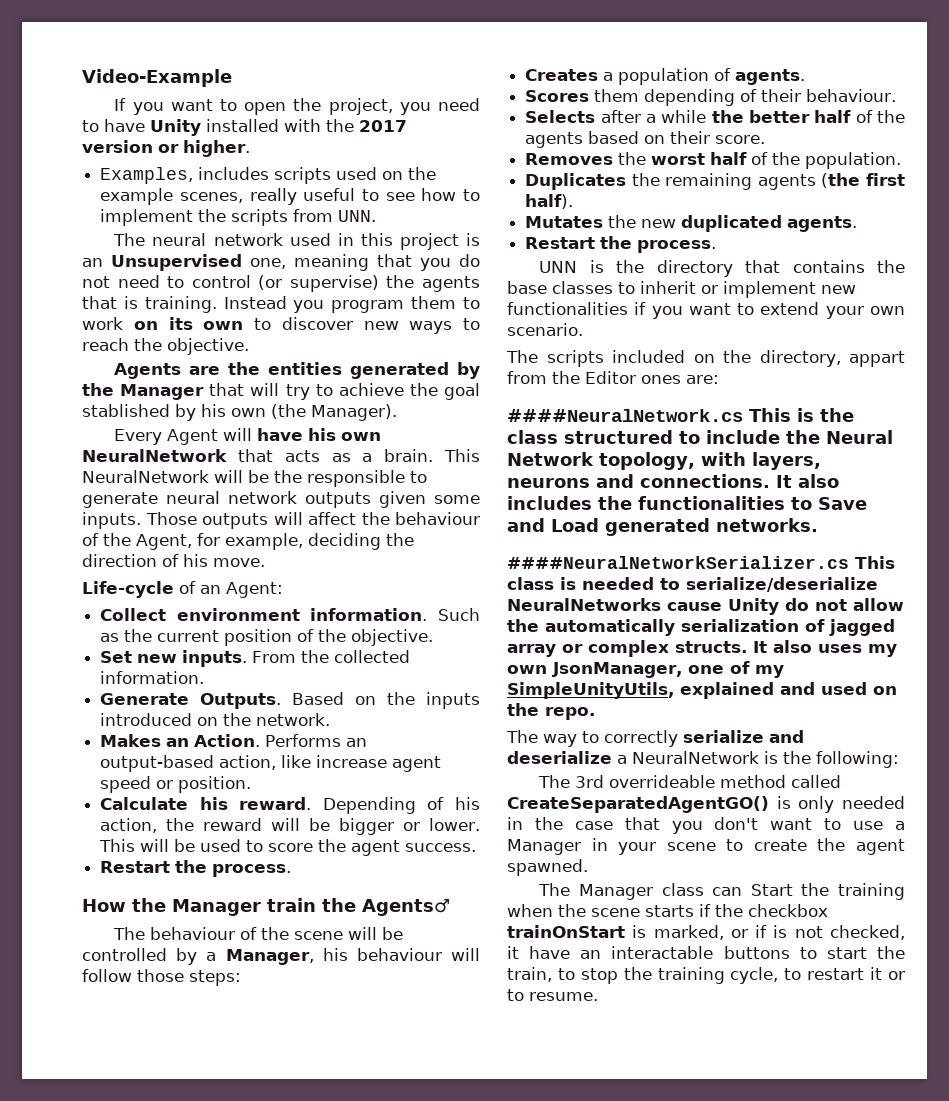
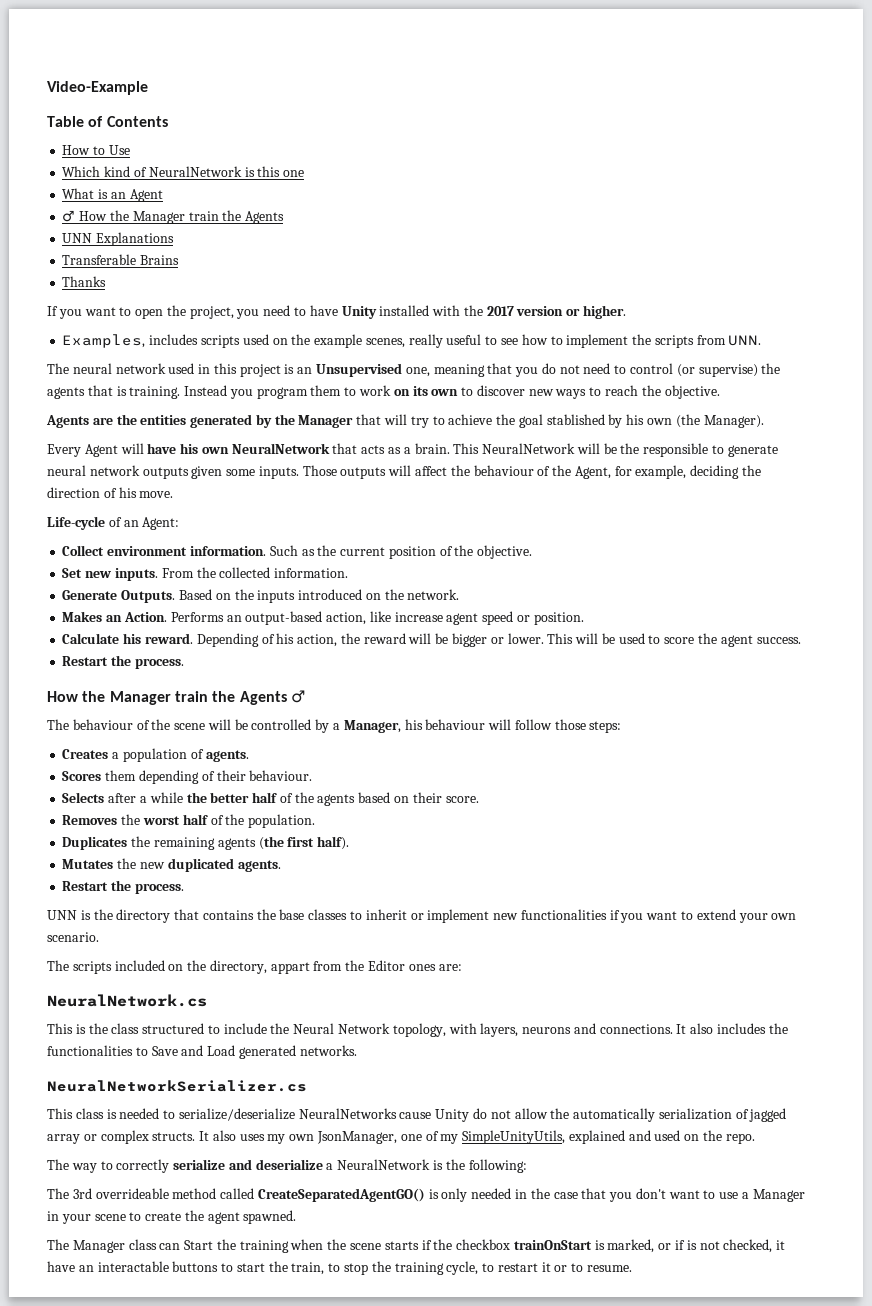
+ Table of Contents
+ How to Use
+ Which kind of NeuralNetwork is this one
+ What is an Agent
+ ♂ How the Manager train the Agents
+ UNN Explanations
+ Transferable Brains
+ Thanks
- How the Manager train the Agents♂
+ How the Manager train the Agents ♂
- ####NeuralNetwork.cs This is the class structured to include the Neural Network topology, with layers, neurons and connections.
+ NeuralNetwork.cs
+ This is the class structured to include the Neural Network topology, with layers, neurons and connections.
- ####NeuralNetworkSerializer.cs This class is needed to serialize/deserialize NeuralNetworks cause Unity do not allow the automatically serialization of jagged array or complex structs.
+ NeuralNetworkSerializer.cs
+ This class is needed to serialize/deserialize NeuralNetworks cause Unity do not allow the automatically serialization of jagged array or complex structs.

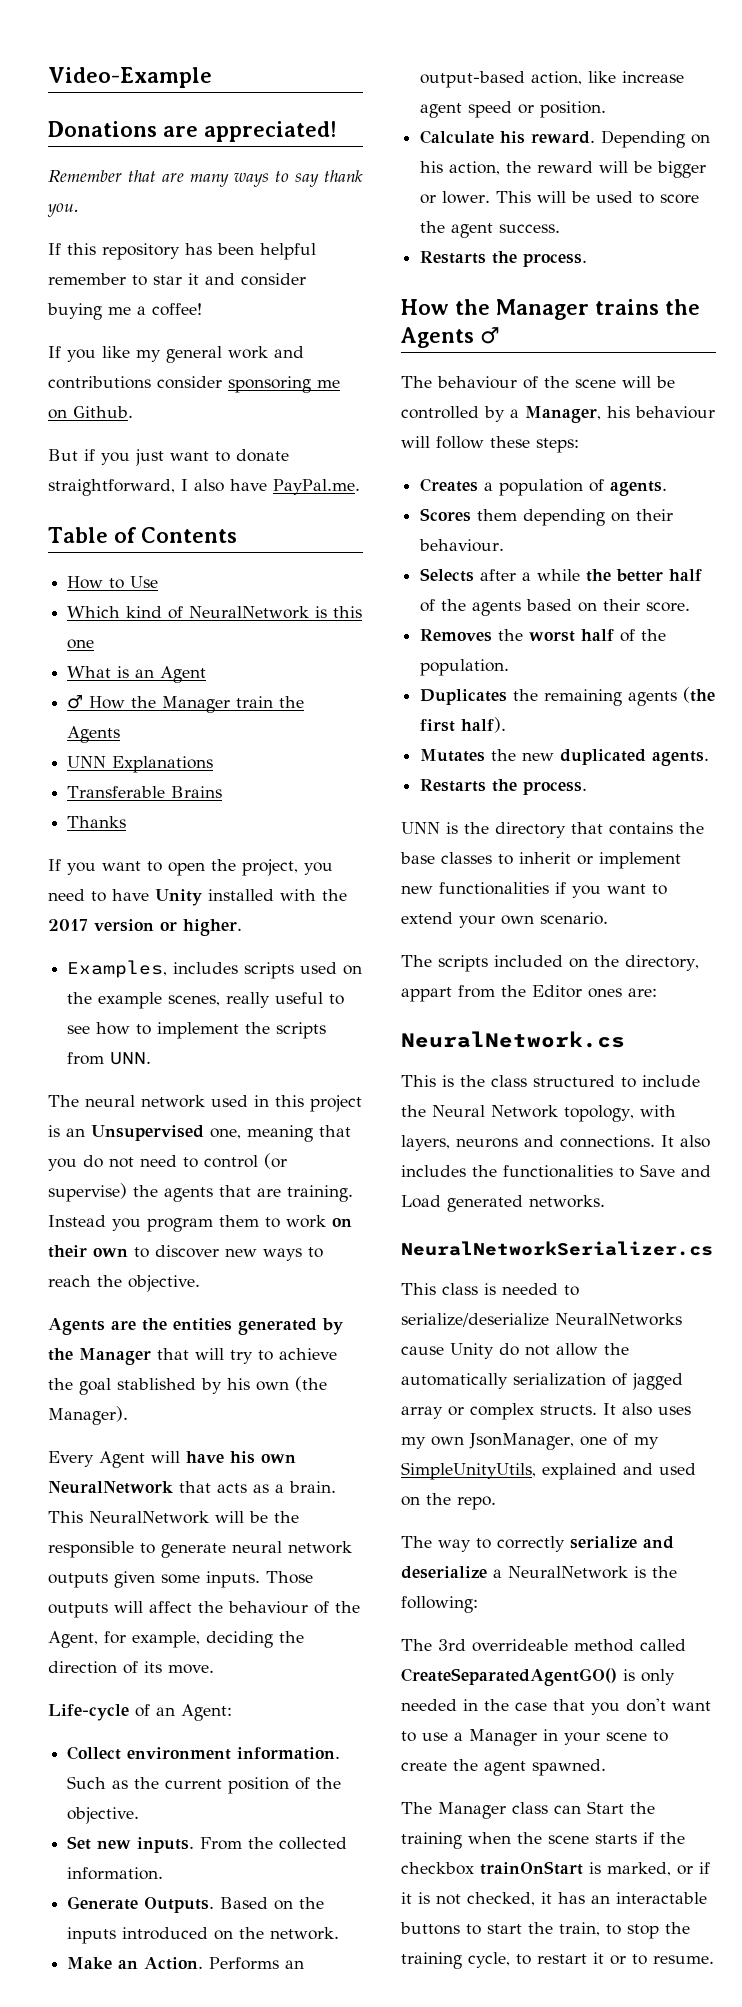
+ Donations are appreciated!
+ Remember that are many ways to say thank you.
+ If this repository has been helpful remember to star it and consider buying me a coffee!
+ If you like my general work and contributions consider sponsoring me on Github.
+ But if you just want to donate straightforward, I also have PayPal.me.
- The neural network used in this project is an Unsupervised one, meaning that you do not need to control (or supervise) the agents that is training.
+ The neural network used in this project is an Unsupervised one, meaning that you do not need to control (or supervise) the agents that are training.
- Instead you program them to work on its own to discover new ways to reach the objective.
+ Instead you program them to work on their own to discover new ways to reach the objective.
- Those outputs will affect the behaviour of the Agent, for example, deciding the direction of his move.
+ Those outputs will affect the behaviour of the Agent, for example, deciding the direction of its move.
- Makes an Action.
+ Make an Action.
- Depending of his action, the reward will be bigger or lower.
+ Depending on his action, the reward will be bigger or lower.
  This will be used to score the agent success.
- Restart the process.
+ Restarts the process.
- How the Manager train the Agents ♂
+ How the Manager trains the Agents ♂
- The behaviour of the scene will be controlled by a Manager, his behaviour will follow those steps:
+ The behaviour of the scene will be controlled by a Manager, his behaviour will follow these steps:
- Scores them depending of their behaviour.
+ Scores them depending on their behaviour.
  Mutates the new duplicated agents.
- Restart the process.
+ Restarts the process.
- The Manager class can Start the training when the scene starts if the checkbox trainOnStart is marked, or if is not checked, it have an interactable buttons to start the train, to stop the training cycle, to restart it or to resume.
+ The Manager class can Start the training when the scene starts if the checkbox trainOnStart is marked, or if it is not checked, it has an interactable buttons to start the train, to stop the training cycle, to restart it or to resume.

